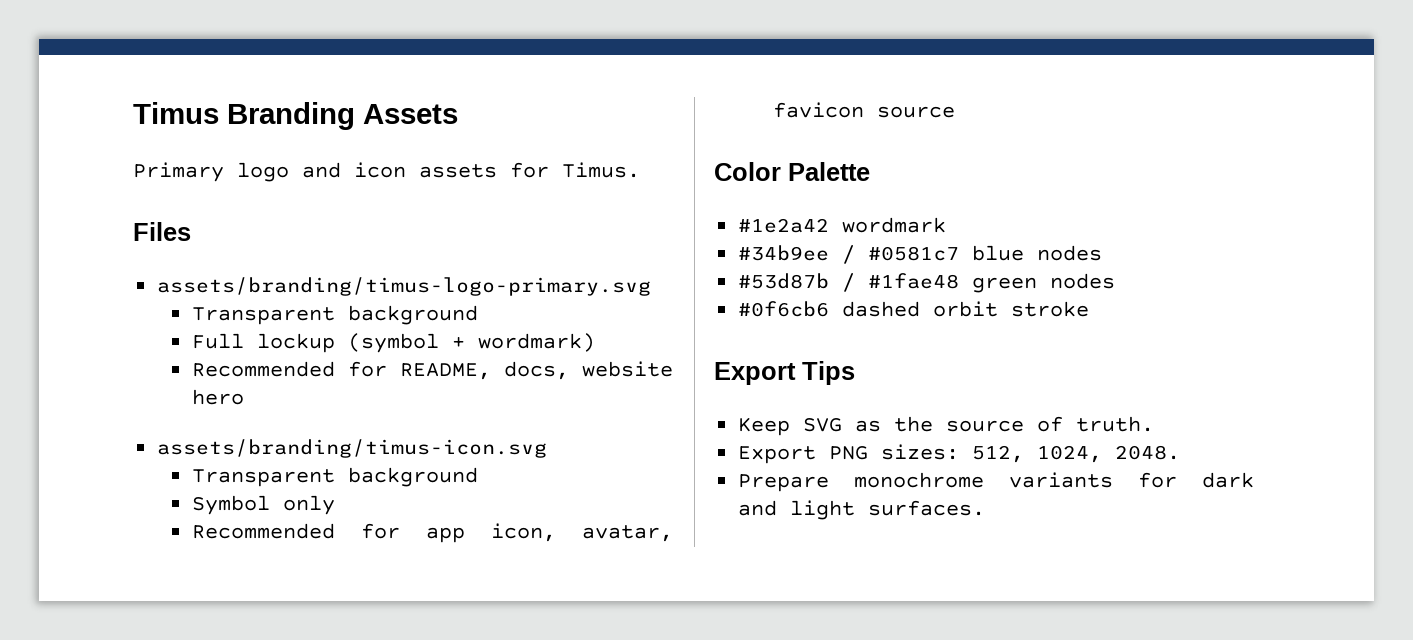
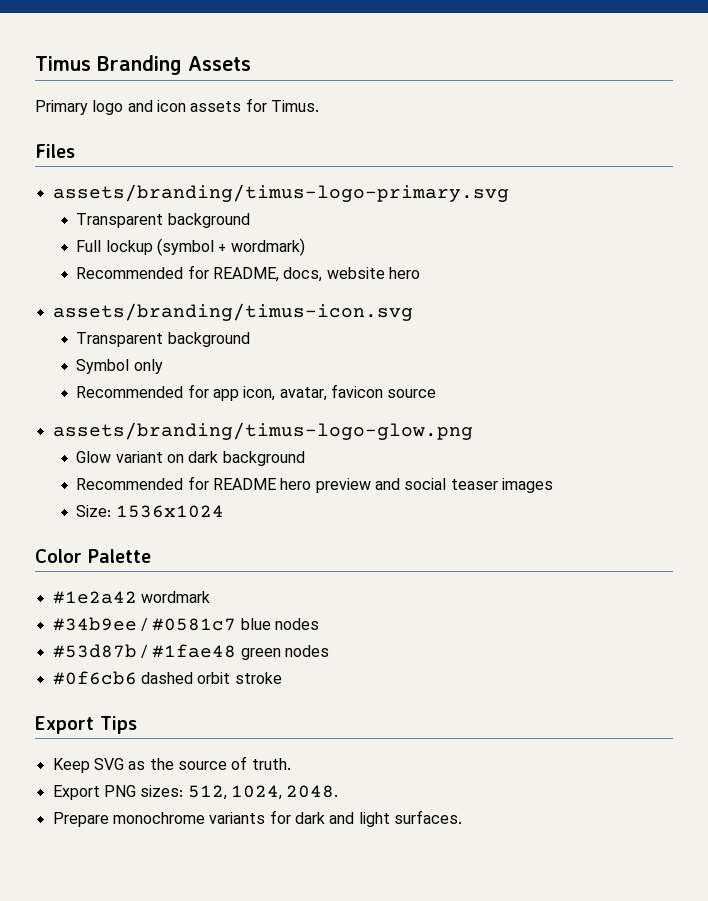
+ assets/branding/timus-logo-glow.png
+ Glow variant on dark background
+ Recommended for README hero preview and social teaser images
+ Size: 1536x1024

